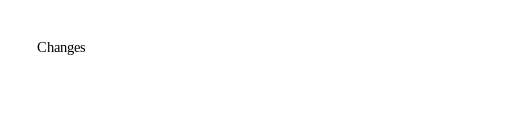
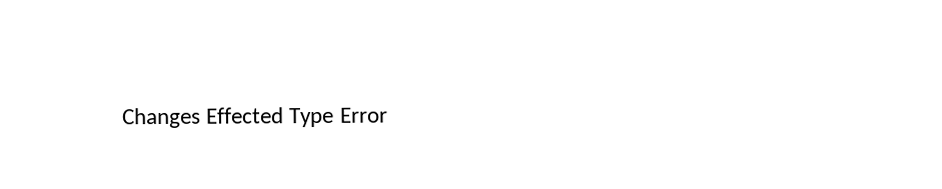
- Changes
+ Changes Effected Type Error

